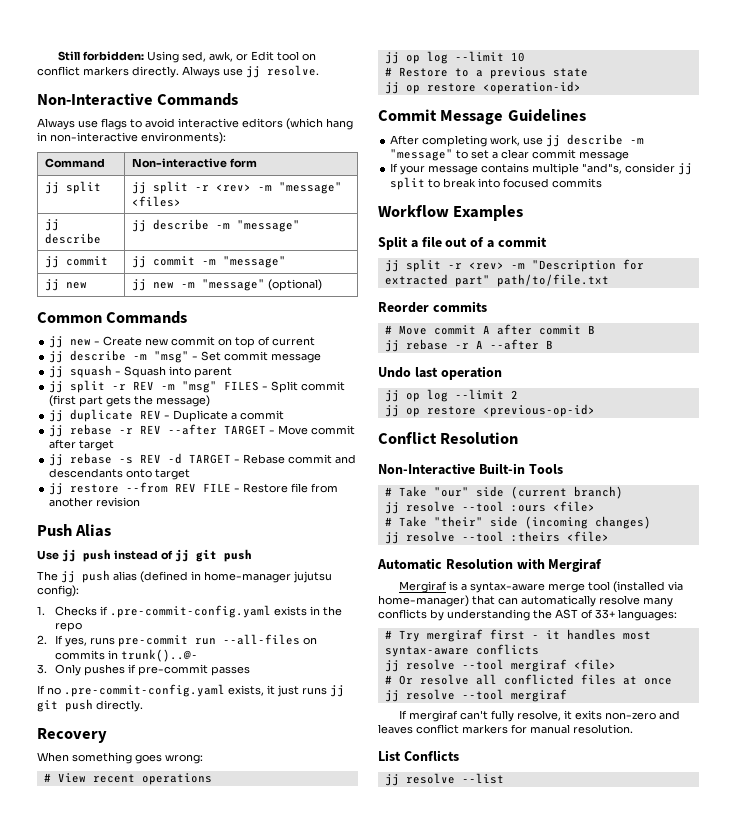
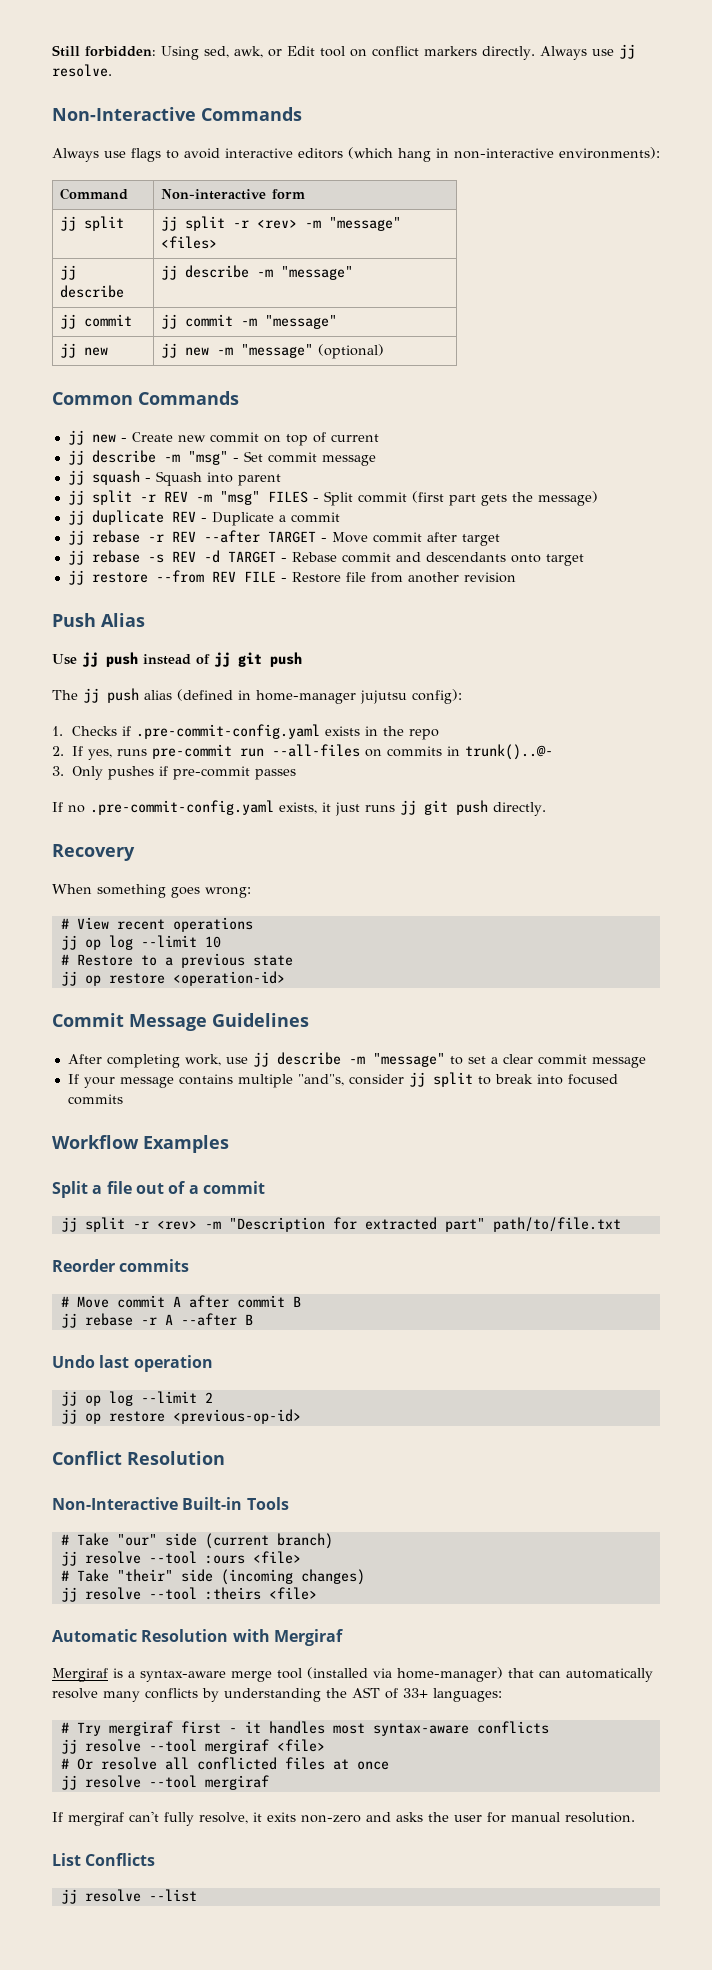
- If mergiraf can't fully resolve, it exits non-zero and leaves conflict markers for manual resolution.
+ If mergiraf can't fully resolve, it exits non-zero and asks the user for manual resolution.

